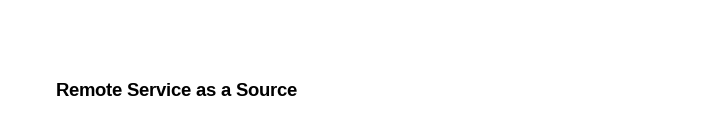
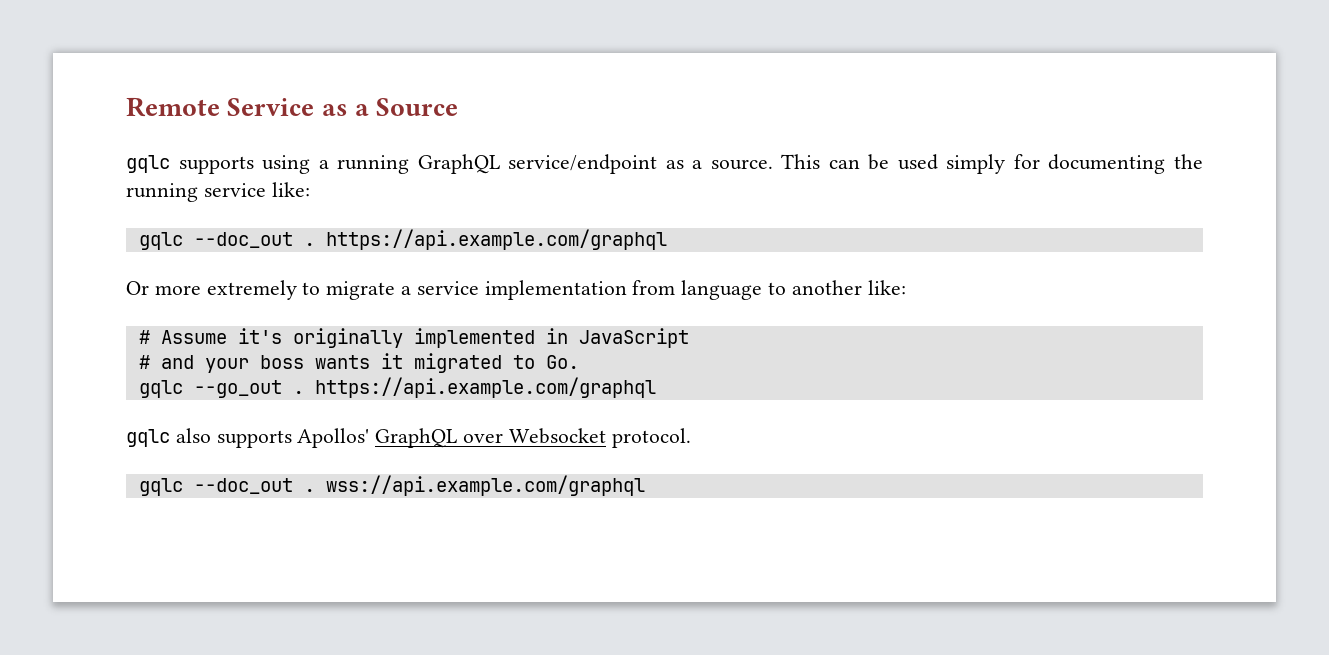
+ gqlc supports using a running GraphQL service/endpoint as a source. This can be used simply for documenting the running service like:
+ gqlc --doc_out . https://api.example.com/graphql
+ Or more extremely to migrate a service implementation from language to another like:
+ # Assume it's originally implemented in JavaScript
+ # and your boss wants it migrated to Go.
+ gqlc --go_out . https://api.example.com/graphql
+ gqlc also supports Apollos' GraphQL over Websocket protocol.
+ gqlc --doc_out . wss://api.example.com/graphql

